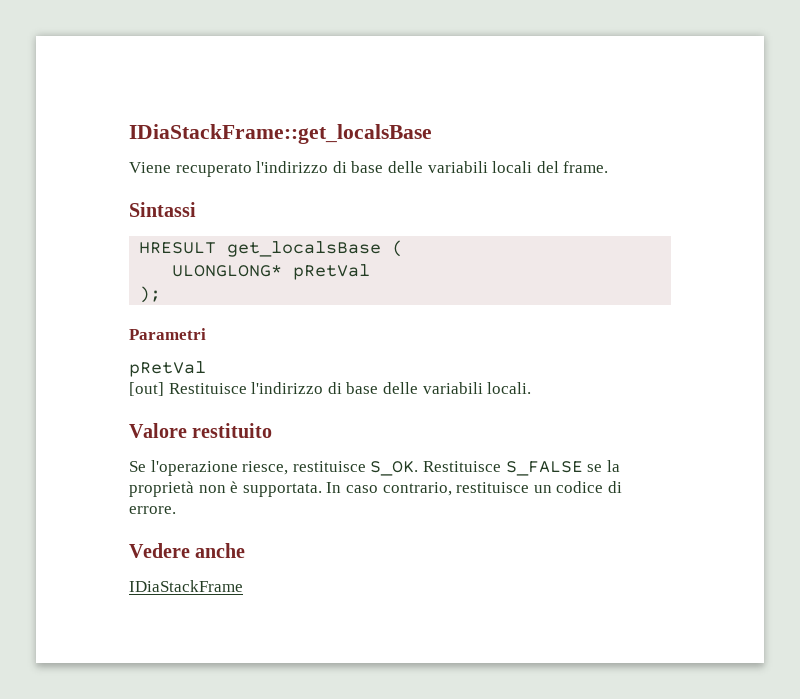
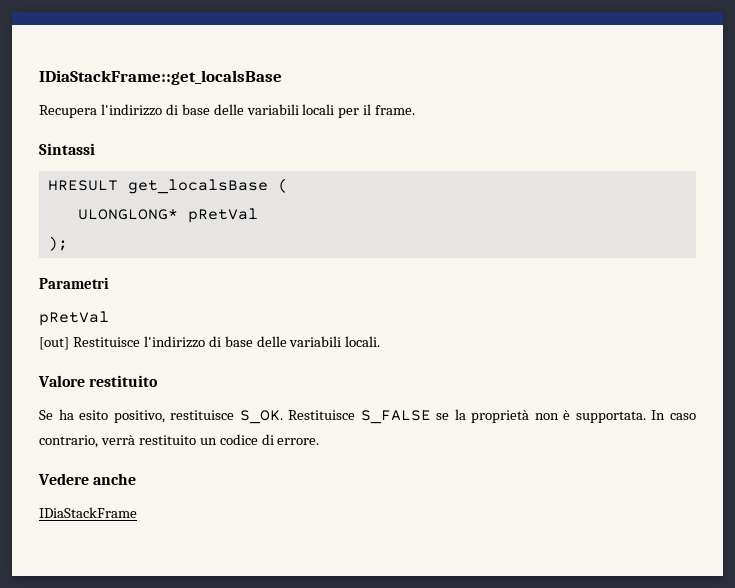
- Viene recuperato l'indirizzo di base delle variabili locali del frame.
+ Recupera l'indirizzo di base delle variabili locali per il frame.
- Se l'operazione riesce, restituisce S_OK.
+ Se ha esito positivo, restituisce S_OK.
- In caso contrario, restituisce un codice di errore.
+ In caso contrario, verrà restituito un codice di errore.

